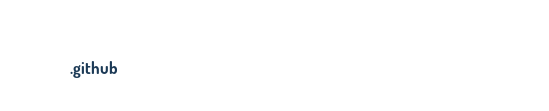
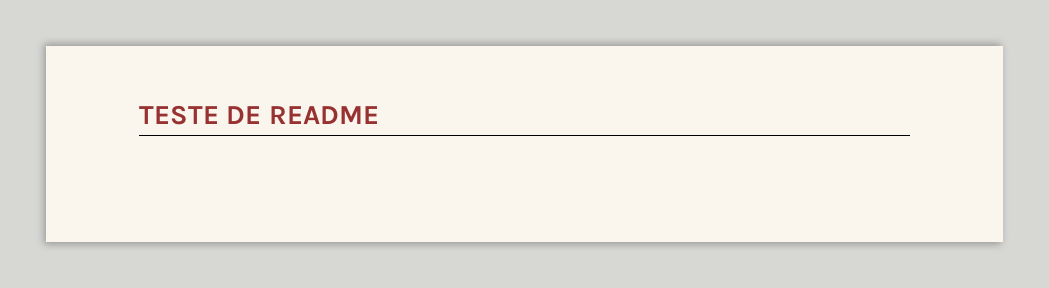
- .github
+ TESTE DE README

